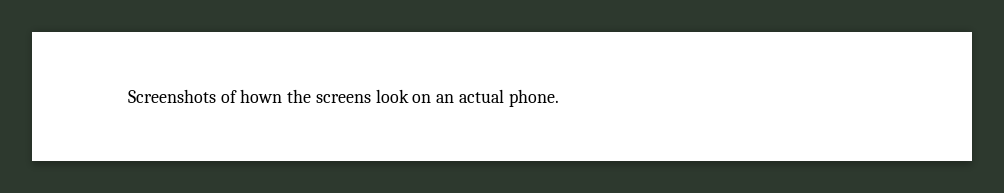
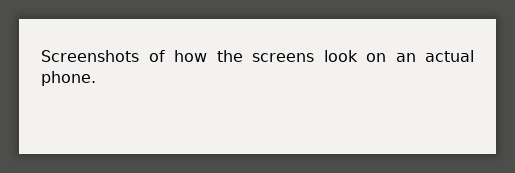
- Screenshots of hown the screens look on an actual phone.
+ Screenshots of how the screens look on an actual phone.

